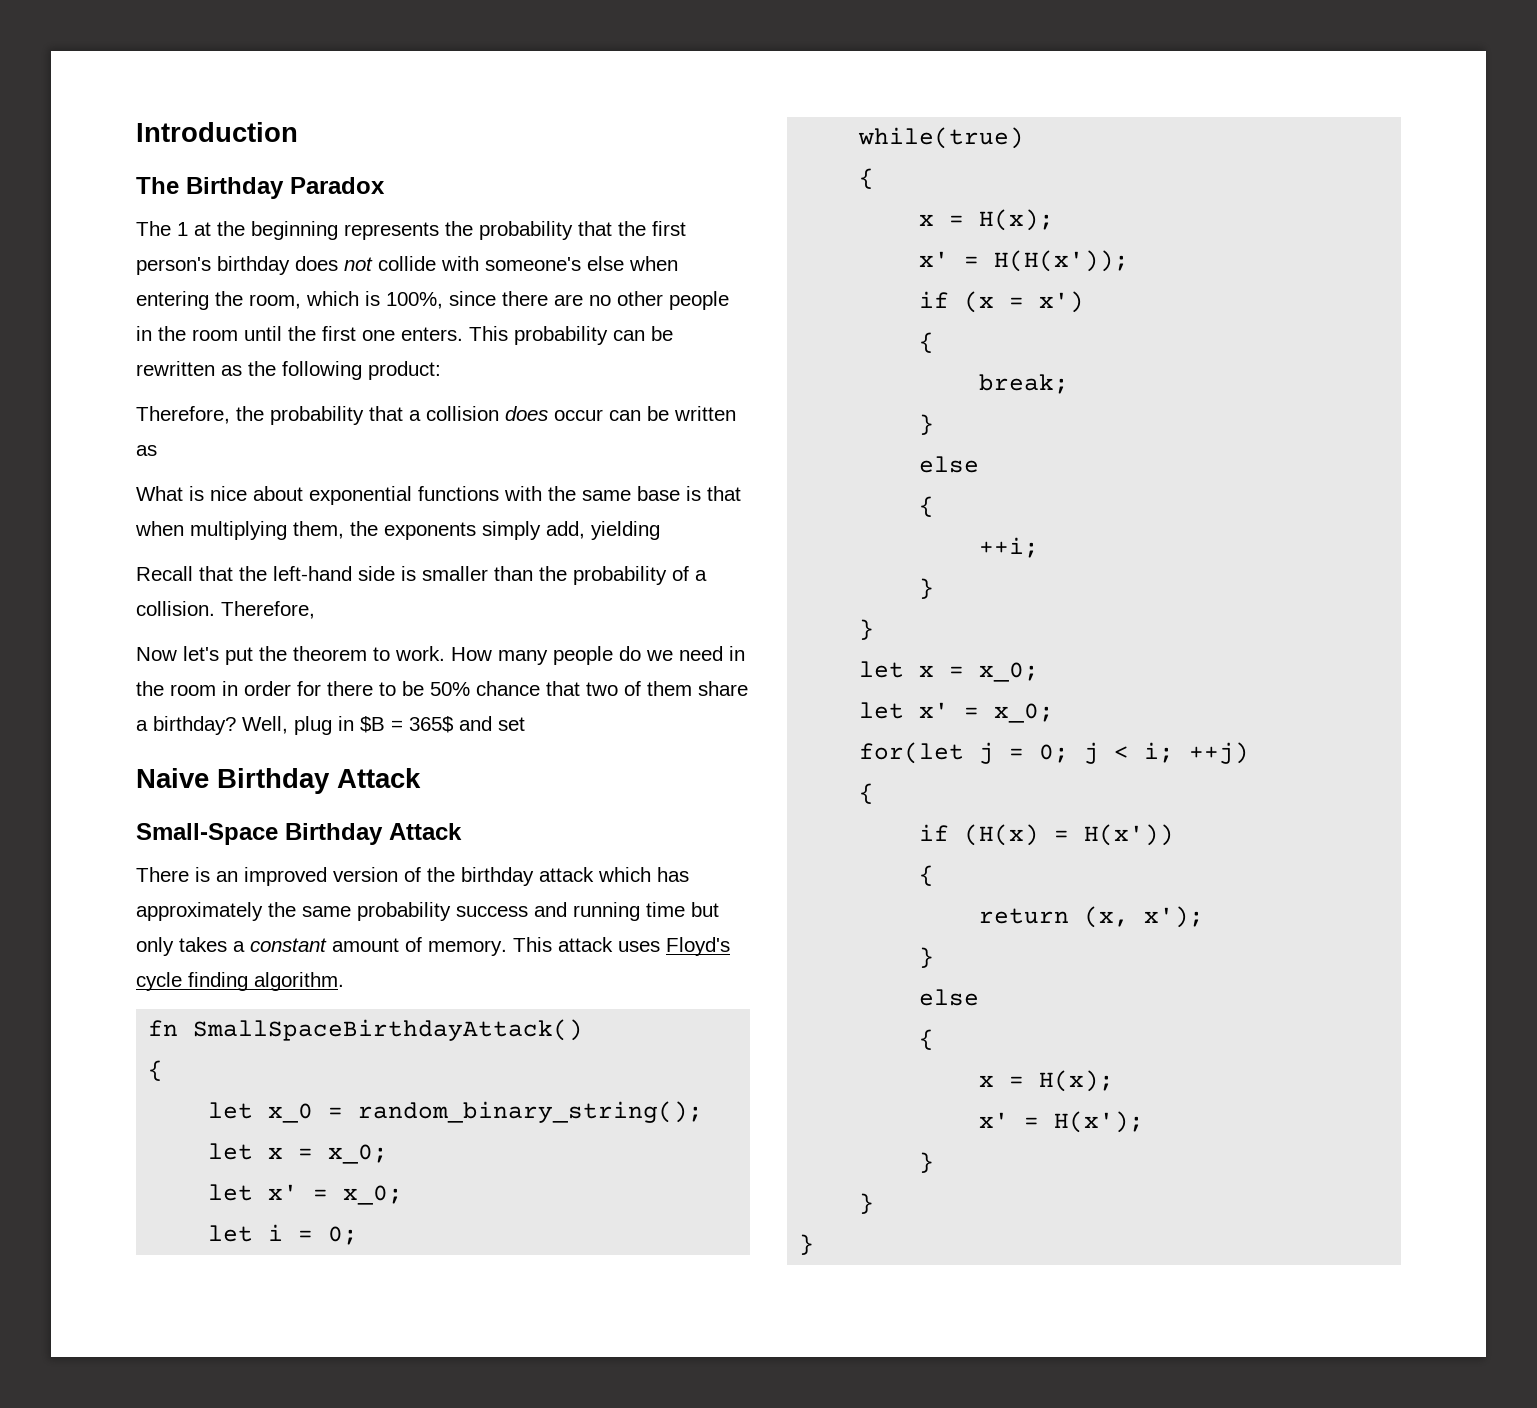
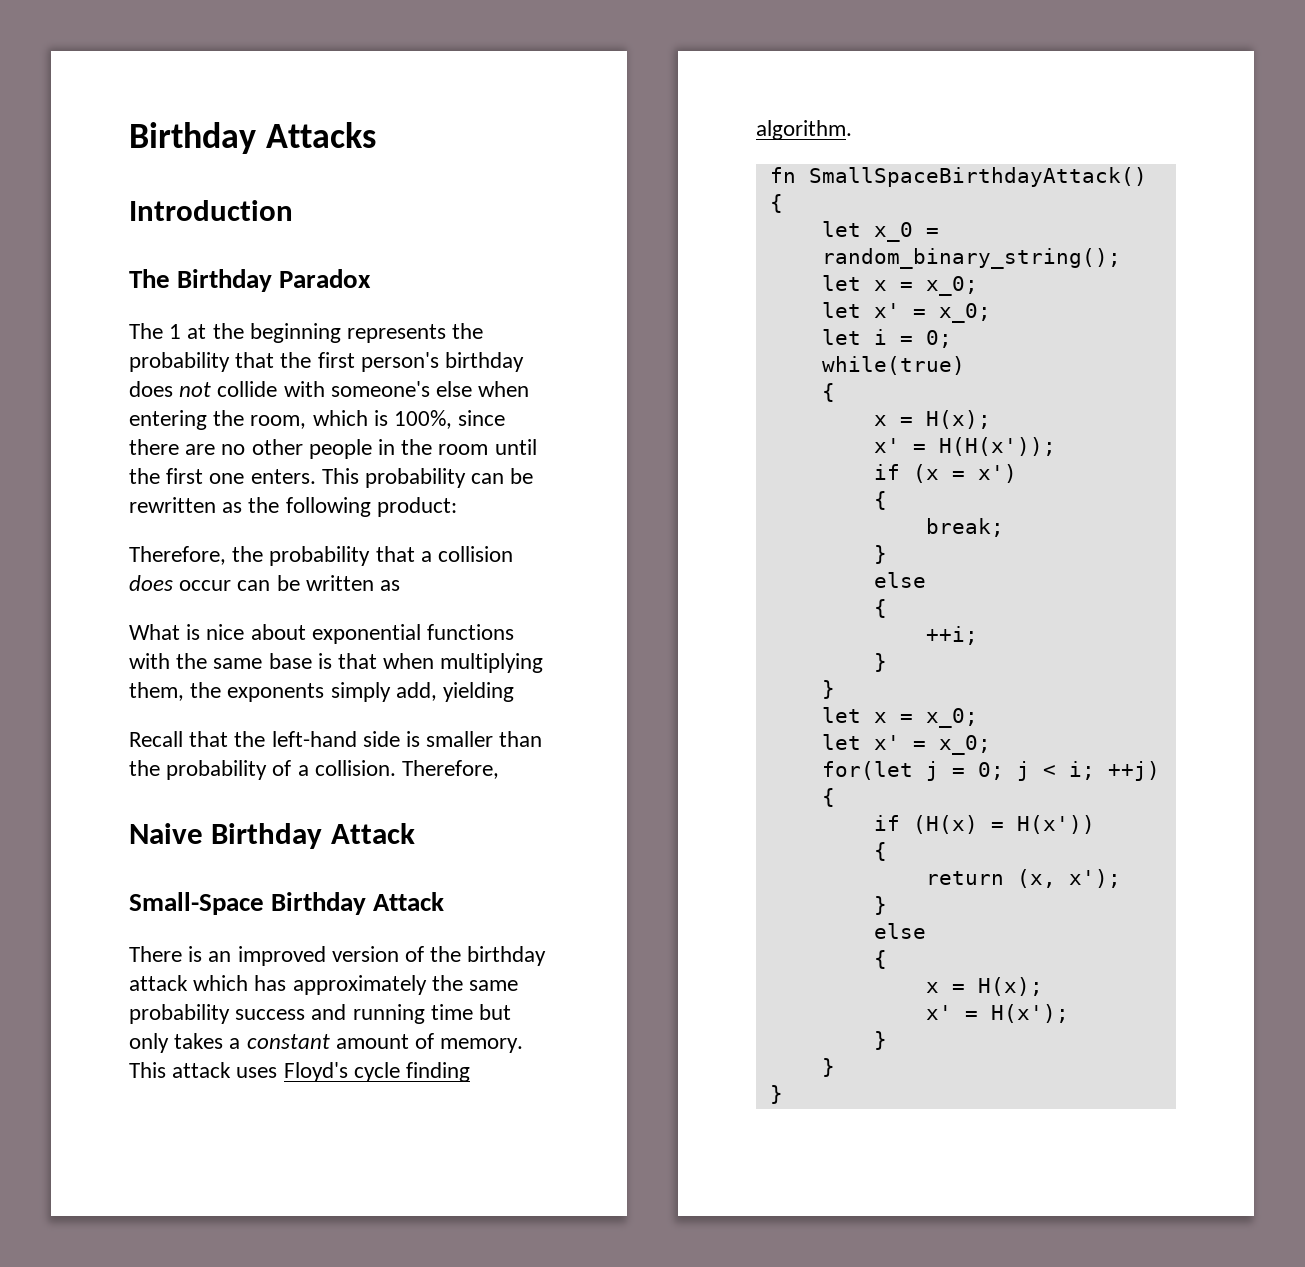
+ Birthday Attacks
- Now let's put the theorem to work. How many people do we need in the room in order for there to be 50% chance that two of them share a birthday? Well, plug in $B = 365$ and set

